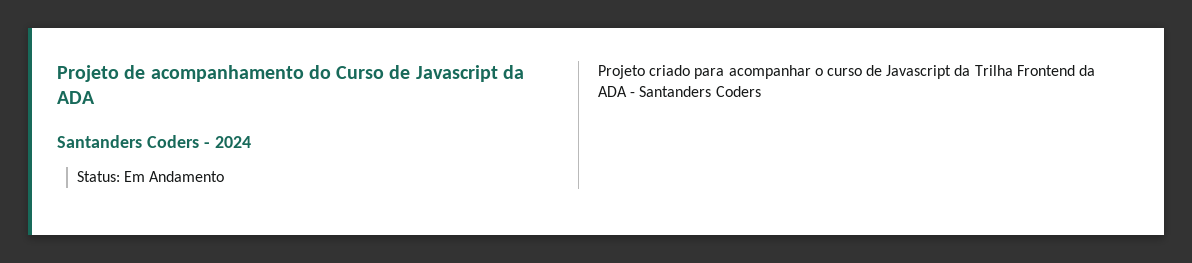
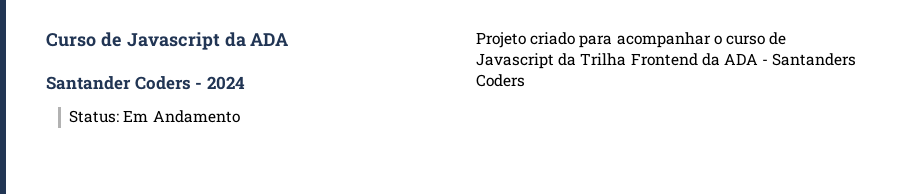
- Projeto de acompanhamento do Curso de Javascript da ADA
+ Curso de Javascript da ADA
- Santanders Coders - 2024
+ Santander Coders - 2024

